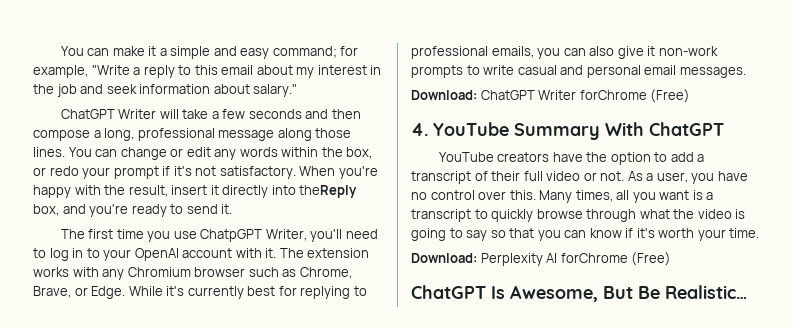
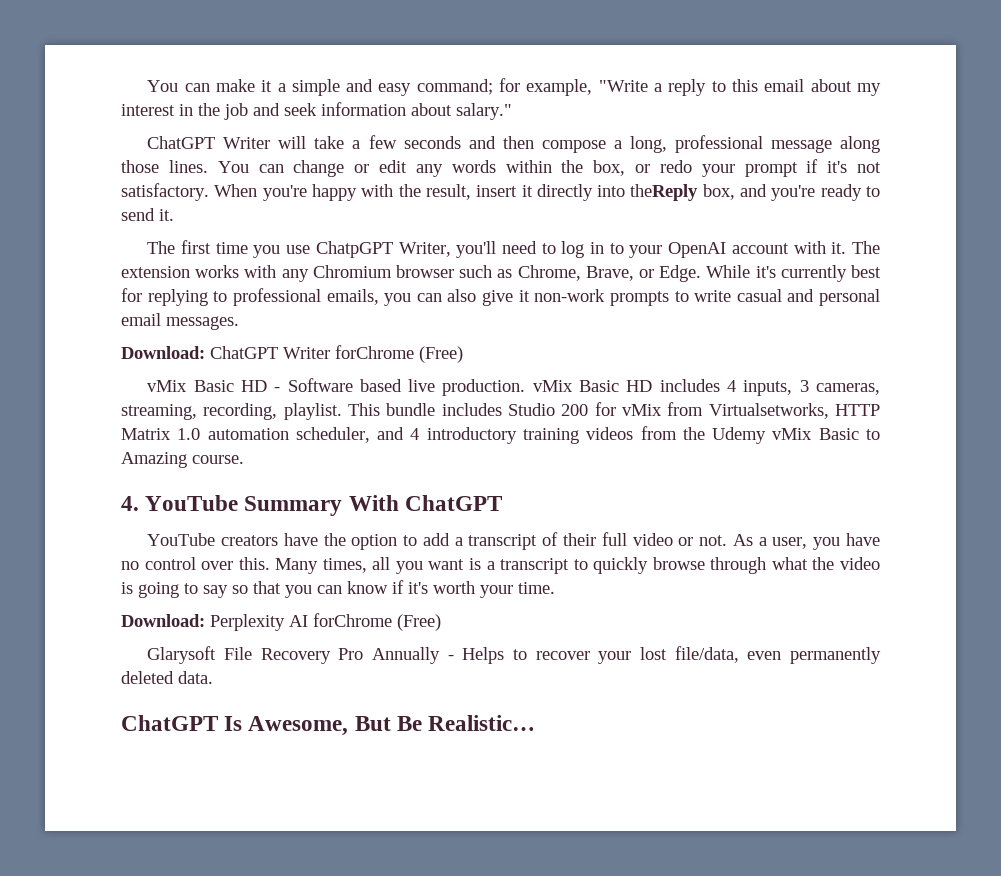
+ vMix Basic HD - Software based live production. vMix Basic HD includes 4 inputs, 3 cameras, streaming, recording, playlist. This bundle includes Studio 200 for vMix from Virtualsetworks, HTTP Matrix 1.0 automation scheduler, and 4 introductory training videos from the Udemy vMix Basic to Amazing course.
+ Glarysoft File Recovery Pro Annually - Helps to recover your lost file/data, even permanently deleted data.

